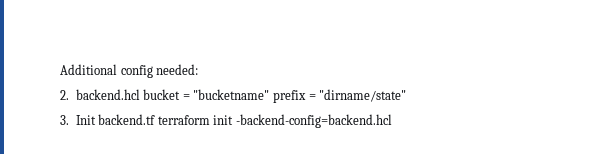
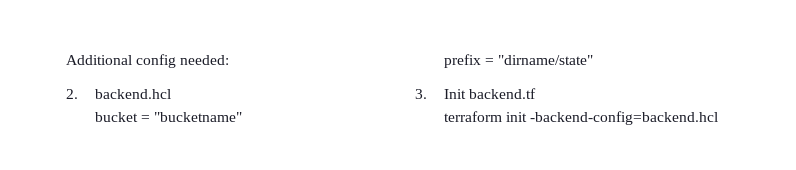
- 2. backend.hcl bucket = "bucketname" prefix = "dirname/state"
+ 2. backend.hcl
+ bucket = "bucketname"
+ prefix = "dirname/state"
- 3. Init backend.tf terraform init -backend-config=backend.hcl
+ 3. Init backend.tf
+ terraform init -backend-config=backend.hcl

